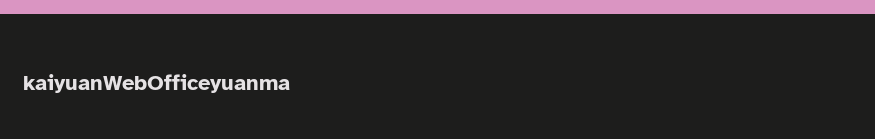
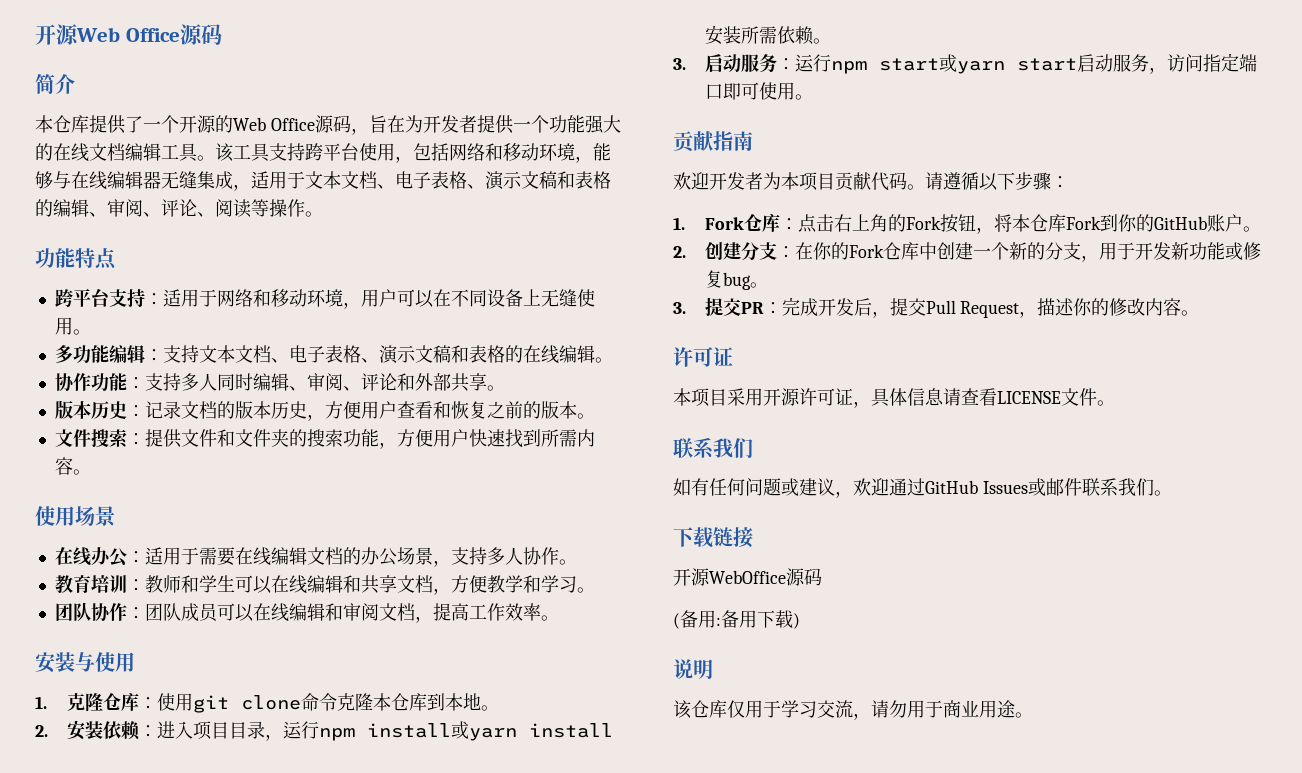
- kaiyuanWebOfficeyuanma
+ 开源Web Office源码
+ 简介
+ 本仓库提供了一个开源的Web Office源码，旨在为开发者提供一个功能强大的在线文档编辑工具。该工具支持跨平台使用，包括网络和移动环境，能够与在线编辑器无缝集成，适用于文本文档、电子表格、演示文稿和表格的编辑、审阅、评论、阅读等操作。
+ 功能特点
+ 跨平台支持：适用于网络和移动环境，用户可以在不同设备上无缝使用。
+ 多功能编辑：支持文本文档、电子表格、演示文稿和表格的在线编辑。
+ 协作功能：支持多人同时编辑、审阅、评论和外部共享。
+ 版本历史：记录文档的版本历史，方便用户查看和恢复之前的版本。
+ 文件搜索：提供文件和文件夹的搜索功能，方便用户快速找到所需内容。
+ 使用场景
+ 在线办公：适用于需要在线编辑文档的办公场景，支持多人协作。
+ 教育培训：教师和学生可以在线编辑和共享文档，方便教学和学习。
+ 团队协作：团队成员可以在线编辑和审阅文档，提高工作效率。
+ 安装与使用
+ 1.克隆仓库：使用git clone命令克隆本仓库到本地。
+ 2.安装依赖：进入项目目录，运行npm install或yarn install安装所需依赖。
+ 3.启动服务：运行npm start或yarn start启动服务，访问指定端口即可使用。
+ 贡献指南
+ 欢迎开发者为本项目贡献代码。请遵循以下步骤：
+ 1. Fork仓库：点击右上角的Fork按钮，将本仓库Fork到你的GitHub账户。
+ 2.创建分支：在你的Fork仓库中创建一个新的分支，用于开发新功能或修复bug。
+ 3.提交PR：完成开发后，提交Pull Request，描述你的修改内容。
+ 许可证
+ 本项目采用开源许可证，具体信息请查看LICENSE文件。
+ 联系我们
+ 如有任何问题或建议，欢迎通过GitHub Issues或邮件联系我们。
+ 下载链接
+ 开源WebOffice源码
+ (备用:备用下载)
+ 说明
+ 该仓库仅用于学习交流，请勿用于商业用途。

